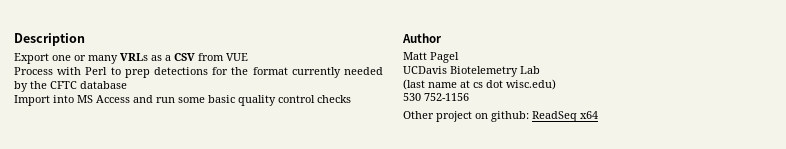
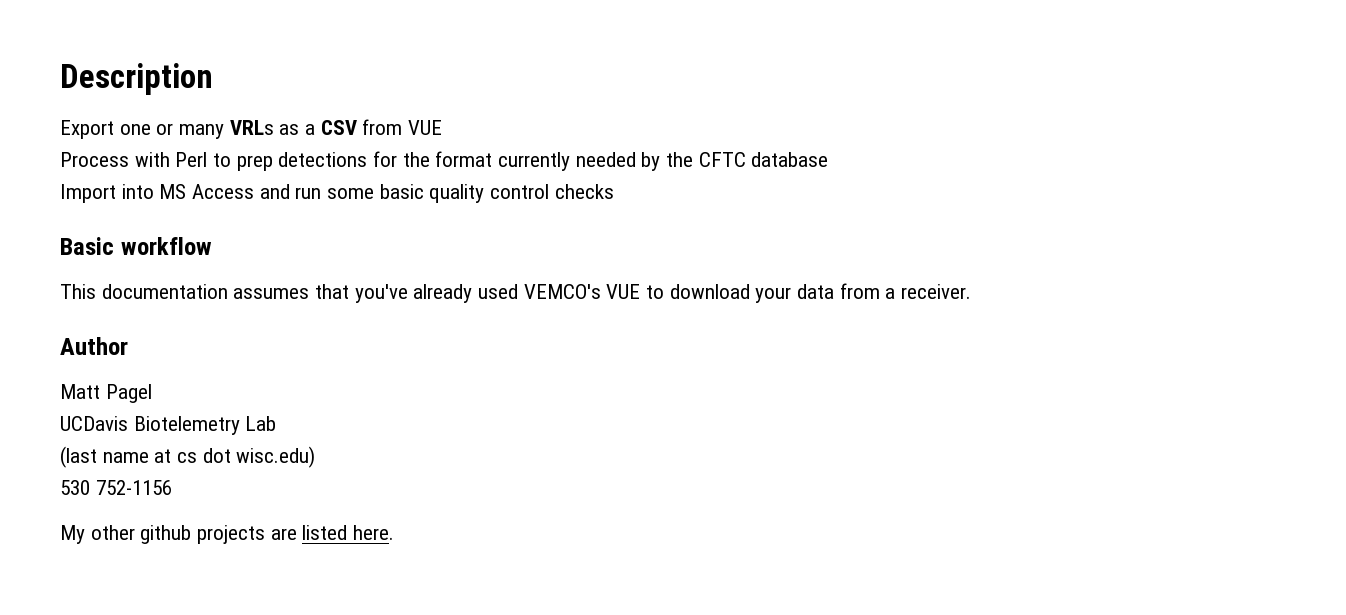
+ Basic workflow
+ This documentation assumes that you've already used VEMCO's VUE to download your data from a receiver.
- Other project on github: ReadSeq x64
+ My other github projects are listed here.

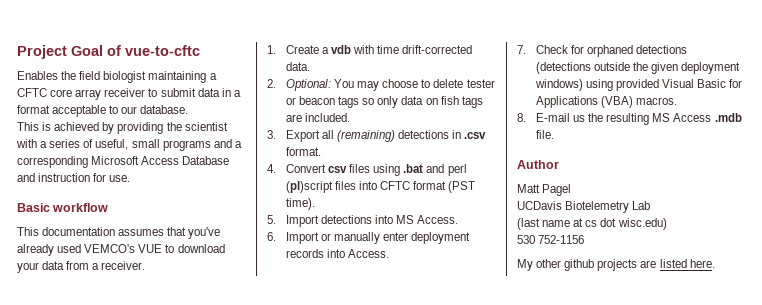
- Description
- Export one or many VRLs as a CSV from VUE
- Process with Perl to prep detections for the format currently needed by the CFTC database
- Import into MS Access and run some basic quality control checks
+ Project Goal of vue-to-cftc
+ Enables the field biologist maintaining a CFTC core array receiver to submit data in a format acceptable to our database.
+ This is achieved by providing the scientist with a series of useful, small programs and a corresponding Microsoft Access Database and instruction for use.
+ 1. Create a vdb with time drift-corrected data.
+ 2. Optional: You may choose to delete tester or beacon tags so only data on fish tags are included.
+ 3. Export all (remaining) detections in .csv format.
+ 4. Convert csv files using .bat and perl (pl)script files into CFTC format (PST time).
+ 5. Import detections into MS Access.
+ 6. Import or manually enter deployment records into Access.
+ 7. Check for orphaned detections (detections outside the given deployment windows) using provided Visual Basic for Applications (VBA) macros.
+ 8. E-mail us the resulting MS Access .mdb file.

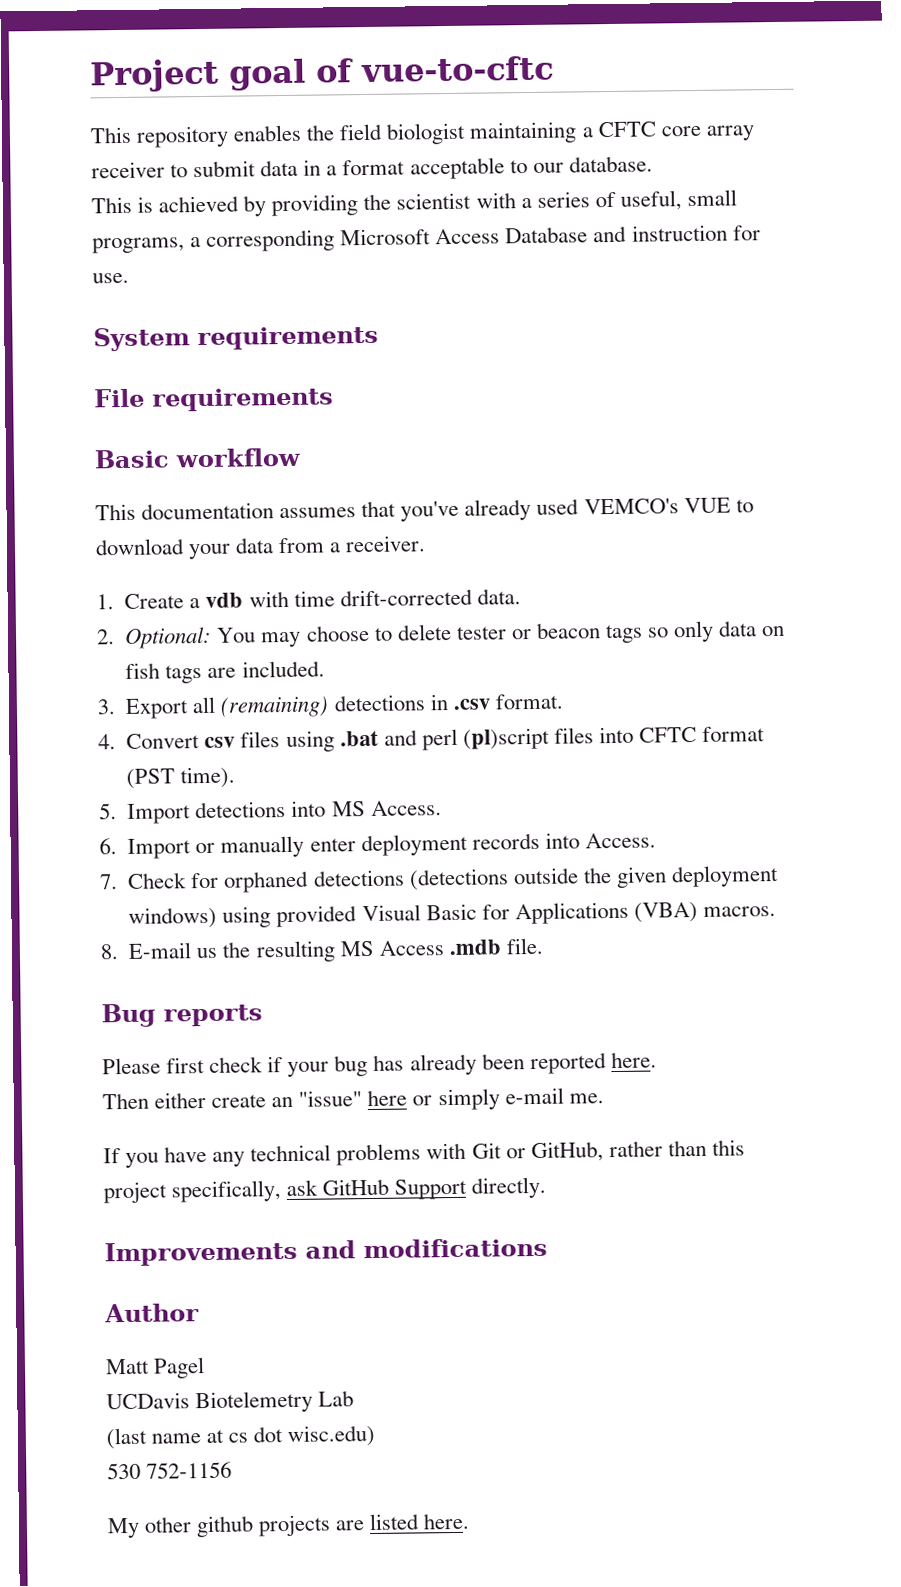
- Project Goal of vue-to-cftc
+ Project goal of vue-to-cftc
- Enables the field biologist maintaining a CFTC core array receiver to submit data in a format acceptable to our database.
+ This repository enables the field biologist maintaining a CFTC core array receiver to submit data in a format acceptable to our database.
- This is achieved by providing the scientist with a series of useful, small programs and a corresponding Microsoft Access Database and instruction for use.
+ This is achieved by providing the scientist with a series of useful, small programs, a corresponding Microsoft Access Database and instruction for use.
+ System requirements
+ File requirements
+ Bug reports
+ Please first check if your bug has already been reported here.
+ Then either create an "issue" here or simply e-mail me.
+ If you have any technical problems with Git or GitHub, rather than this project specifically, ask GitHub Support directly.
+ Improvements and modifications

